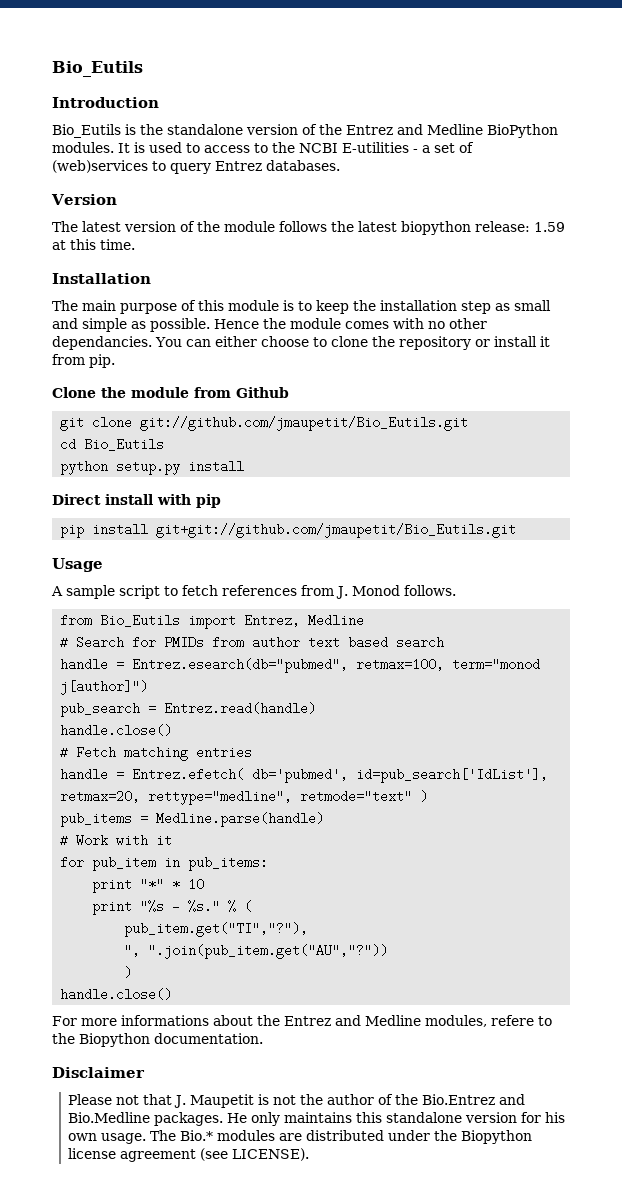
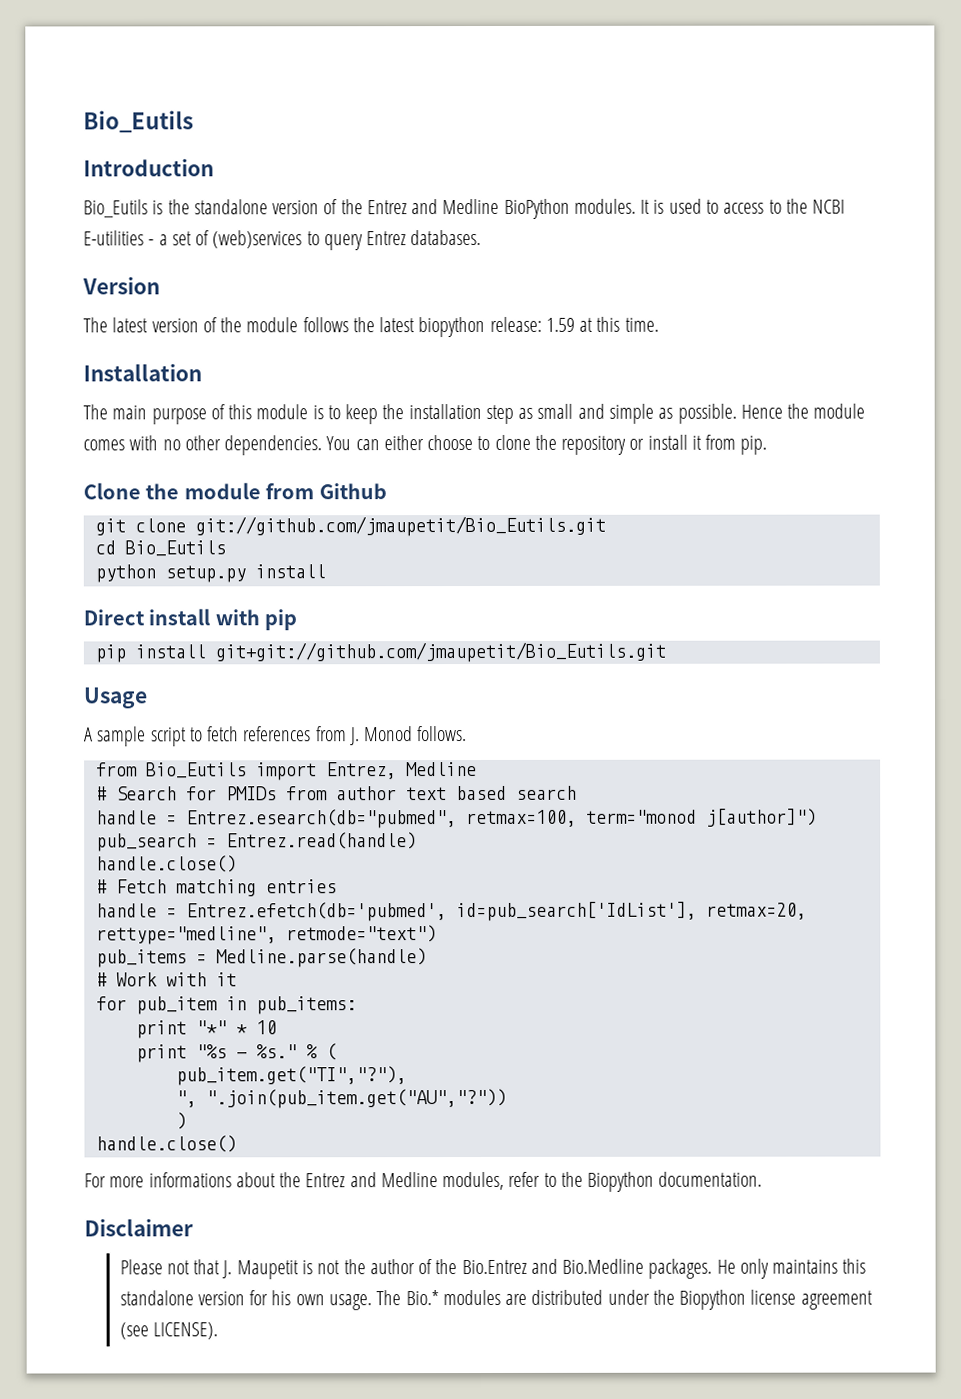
- Hence the module comes with no other dependancies.
+ Hence the module comes with no other dependencies.
- handle = Entrez.efetch( db='pubmed', id=pub_search['IdList'], retmax=20, rettype="medline", retmode="text" )
+ handle = Entrez.efetch(db='pubmed', id=pub_search['IdList'], retmax=20, rettype="medline", retmode="text")
- For more informations about the Entrez and Medline modules, refere to the Biopython documentation.
+ For more informations about the Entrez and Medline modules, refer to the Biopython documentation.

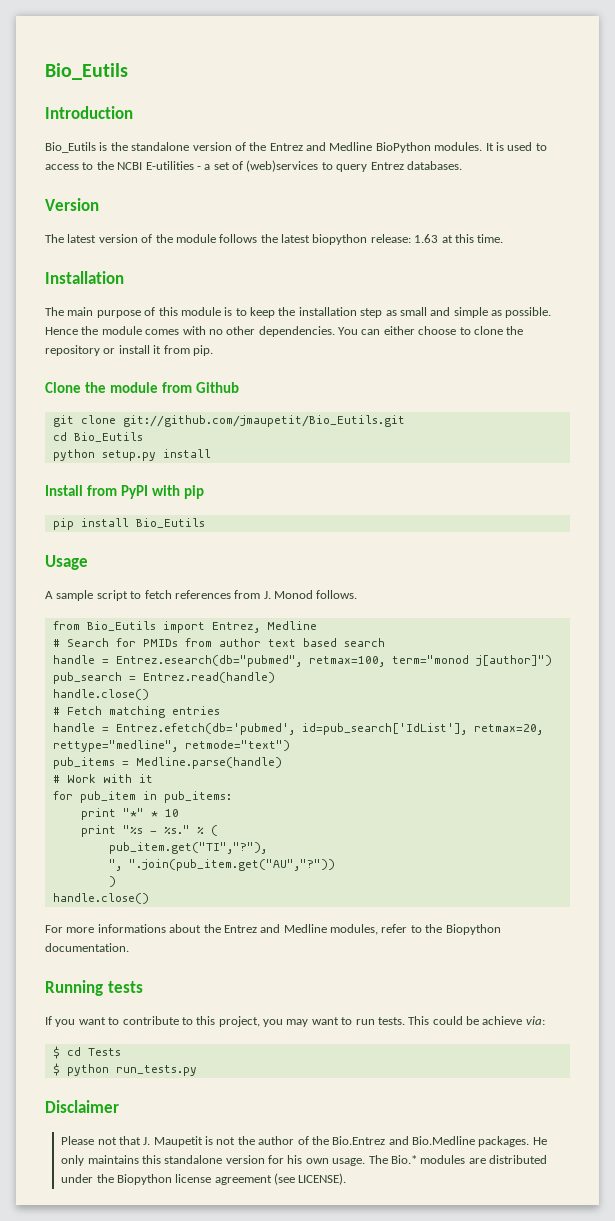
- The latest version of the module follows the latest biopython release: 1.59 at this time.
+ The latest version of the module follows the latest biopython release: 1.63 at this time.
- Direct install with pip
+ Install from PyPI with pip
- pip install git+git://github.com/jmaupetit/Bio_Eutils.git
+ pip install Bio_Eutils
+ Running tests
+ If you want to contribute to this project, you may want to run tests. This could be achieve via:
+ $ cd Tests
+ $ python run_tests.py

